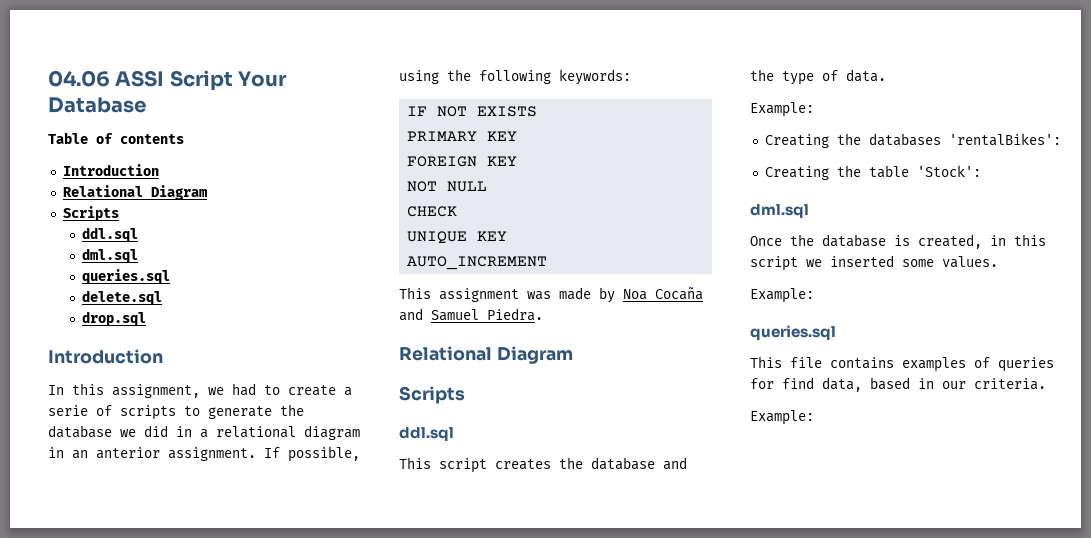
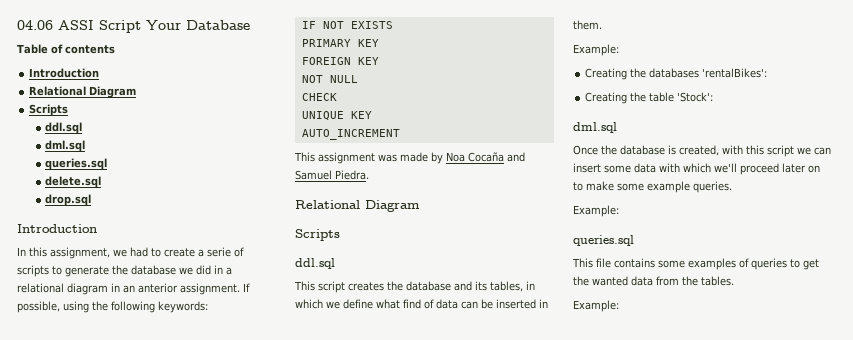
- This script creates the database and the type of data.
+ This script creates the database and its tables, in which we define what find of data can be inserted in them.
- Once the database is created, in this script we inserted some values.
+ Once the database is created, with this script we can insert some data with which we'll proceed later on to make some example queries.
- This file contains examples of queries for find data, based in our criteria.
+ This file contains some examples of queries to get the wanted data from the tables.

